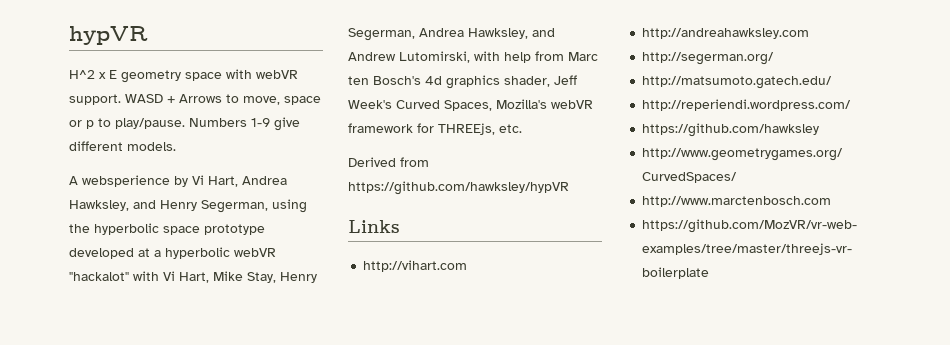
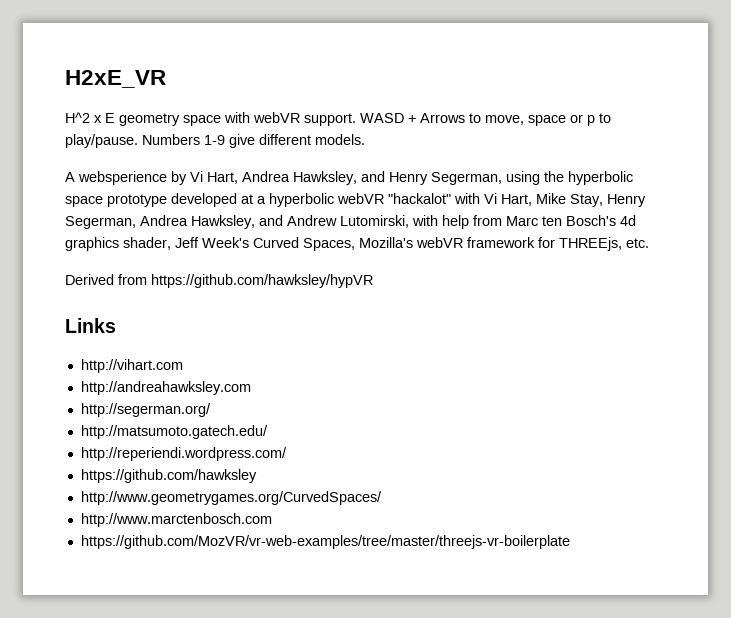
- hypVR
+ H2xE_VR

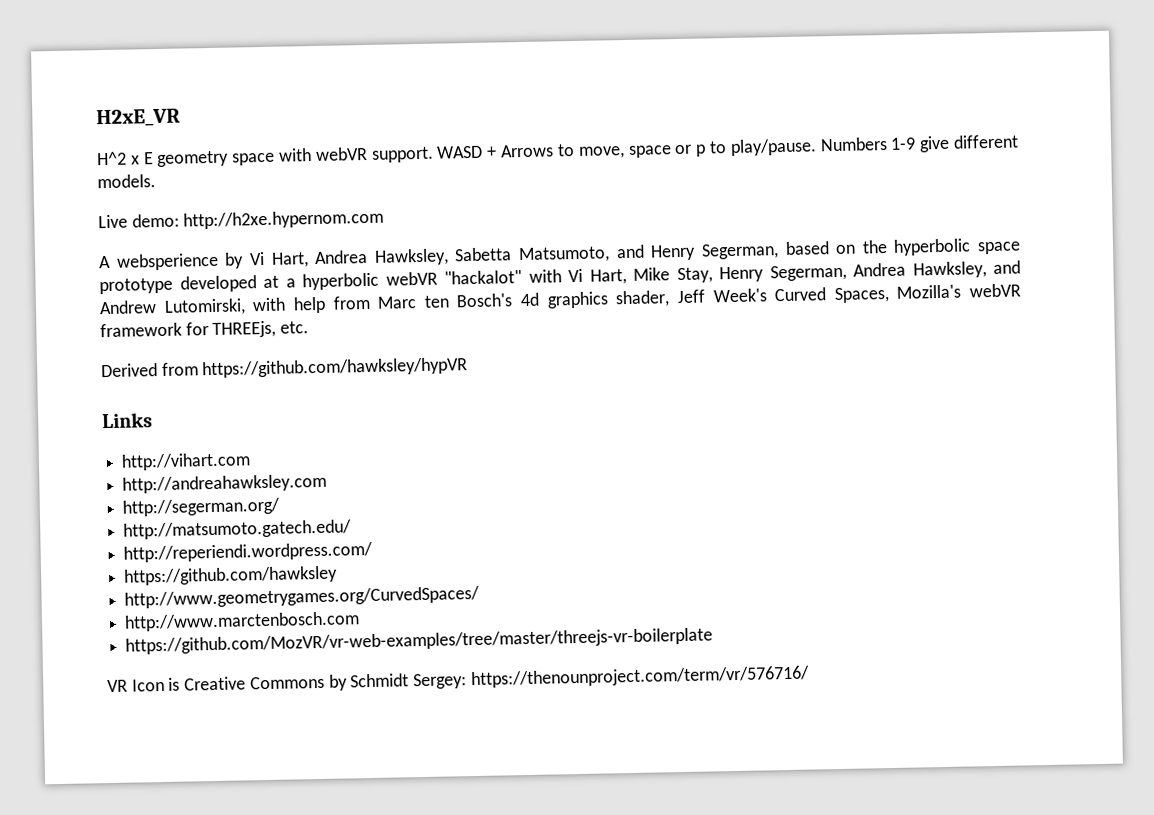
+ Live demo: http://h2xe.hypernom.com
- A websperience by Vi Hart, Andrea Hawksley, and Henry Segerman, using the hyperbolic space prototype developed at a hyperbolic webVR "hackalot" with Vi Hart, Mike Stay, Henry Segerman, Andrea Hawksley, and Andrew Lutomirski, with help from Marc ten Bosch's 4d graphics shader, Jeff Week's Curved Spaces, Mozilla's webVR framework for THREEjs, etc.
+ A websperience by Vi Hart, Andrea Hawksley, Sabetta Matsumoto, and Henry Segerman, based on the hyperbolic space prototype developed at a hyperbolic webVR "hackalot" with Vi Hart, Mike Stay, Henry Segerman, Andrea Hawksley, and Andrew Lutomirski, with help from Marc ten Bosch's 4d graphics shader, Jeff Week's Curved Spaces, Mozilla's webVR framework for THREEjs, etc.
+ VR Icon is Creative Commons by Schmidt Sergey: https://thenounproject.com/term/vr/576716/

